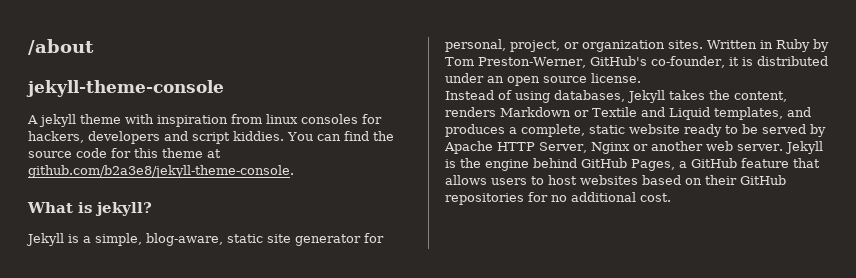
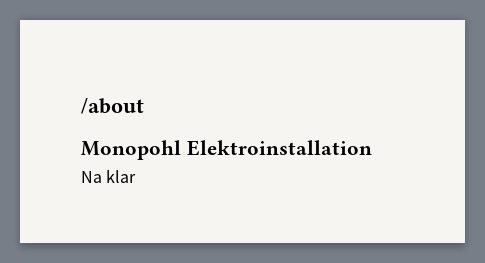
- jekyll-theme-console
- A jekyll theme with inspiration from linux consoles for hackers, developers and script kiddies. You can find the source code for this theme at github.com/b2a3e8/jekyll-theme-console.
- What is jekyll?
- Jekyll is a simple, blog-aware, static site generator for personal, project, or organization sites. Written in Ruby by Tom Preston-Werner, GitHub's co-founder, it is distributed under an open source license.
- Instead of using databases, Jekyll takes the content, renders Markdown or Textile and Liquid templates, and produces a complete, static website ready to be served by Apache HTTP Server, Nginx or another web server. Jekyll is the engine behind GitHub Pages, a GitHub feature that allows users to host websites based on their GitHub repositories for no additional cost.
+ Monopohl Elektroinstallation
+ Na klar

